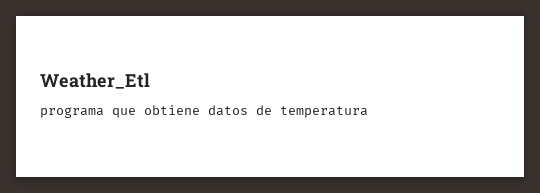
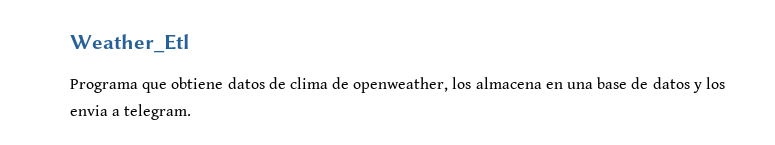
- programa que obtiene datos de temperatura
+ Programa que obtiene datos de clima de openweather, los almacena en una base de datos y los envia a telegram.

